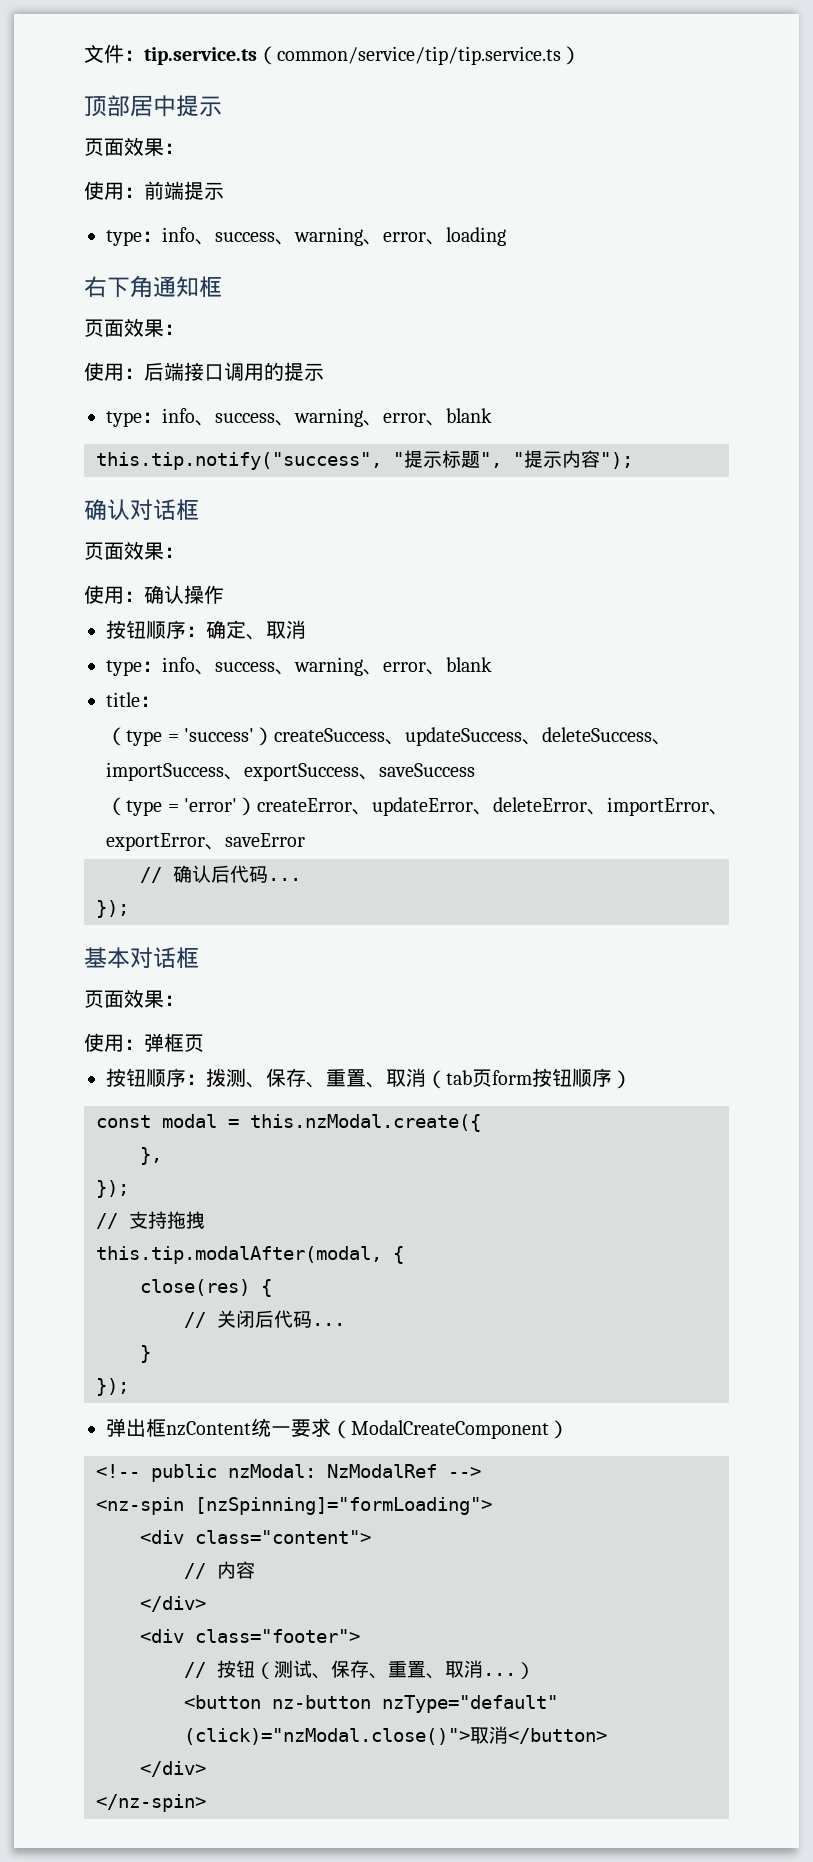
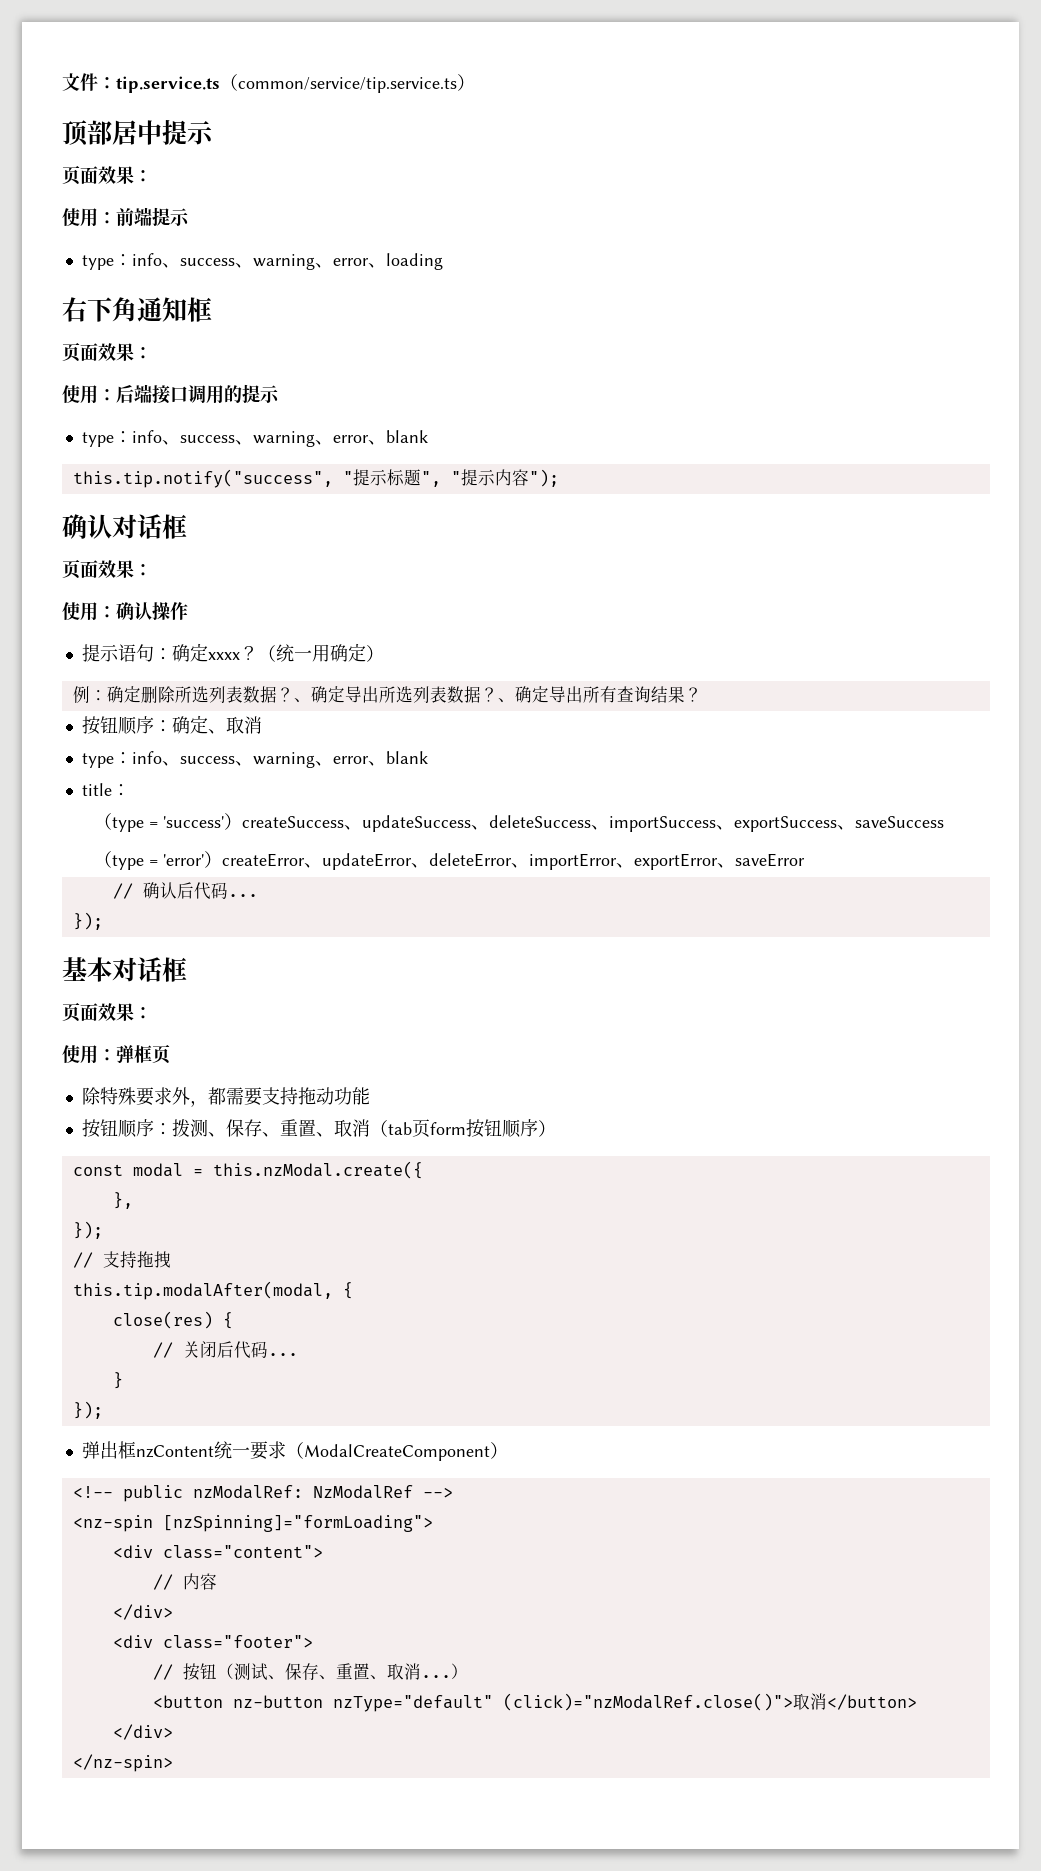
- 文件：tip.service.ts（common/service/tip/tip.service.ts）
+ 文件：tip.service.ts（common/service/tip.service.ts）
+ 提示语句：确定xxxx？（统一用确定）
+ 例：确定删除所选列表数据？、确定导出所选列表数据？、确定导出所有查询结果？
+ 除特殊要求外，都需要支持拖动功能
- <!-- public nzModal: NzModalRef -->
+ <!-- public nzModalRef: NzModalRef -->
- <button nz-button nzType="default" (click)="nzModal.close()">取消</button>
+ <button nz-button nzType="default" (click)="nzModalRef.close()">取消</button>

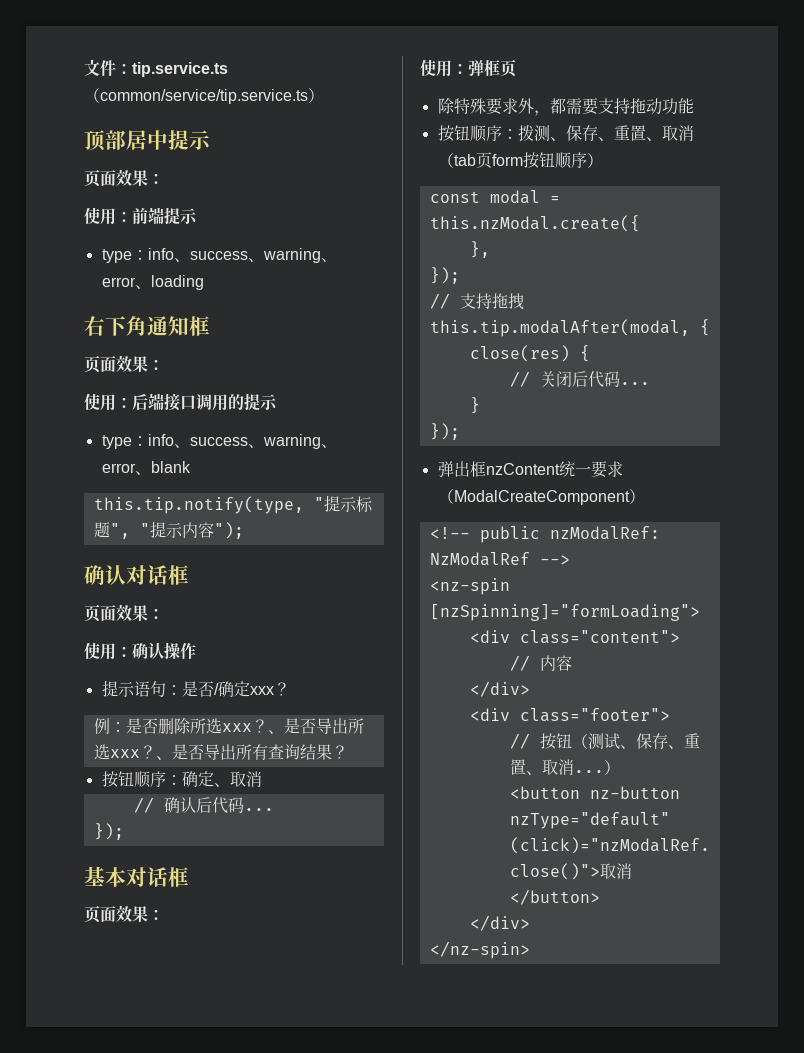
- this.tip.notify("success", "提示标题", "提示内容");
+ this.tip.notify(type, "提示标题", "提示内容");
- 提示语句：确定xxxx？（统一用确定）
+ 提示语句：是否/确定xxx？
- 例：确定删除所选列表数据？、确定导出所选列表数据？、确定导出所有查询结果？
+ 例：是否删除所选xxx？、是否导出所选xxx？、是否导出所有查询结果？
  按钮顺序：确定、取消
- type：info、success、warning、error、blank
- title：
- （type = 'success'）createSuccess、updateSuccess、deleteSuccess、importSuccess、exportSuccess、saveSuccess
- （type = 'error'）createError、updateError、deleteError、importError、exportError、saveError

